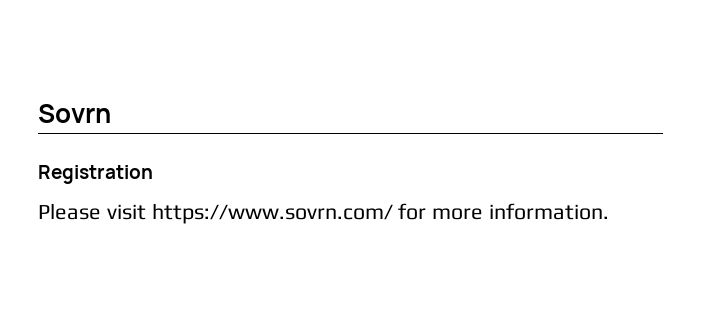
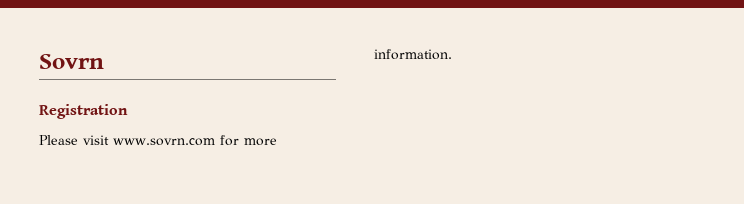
- Please visit https://www.sovrn.com/ for more information.
+ Please visit www.sovrn.com for more information.

